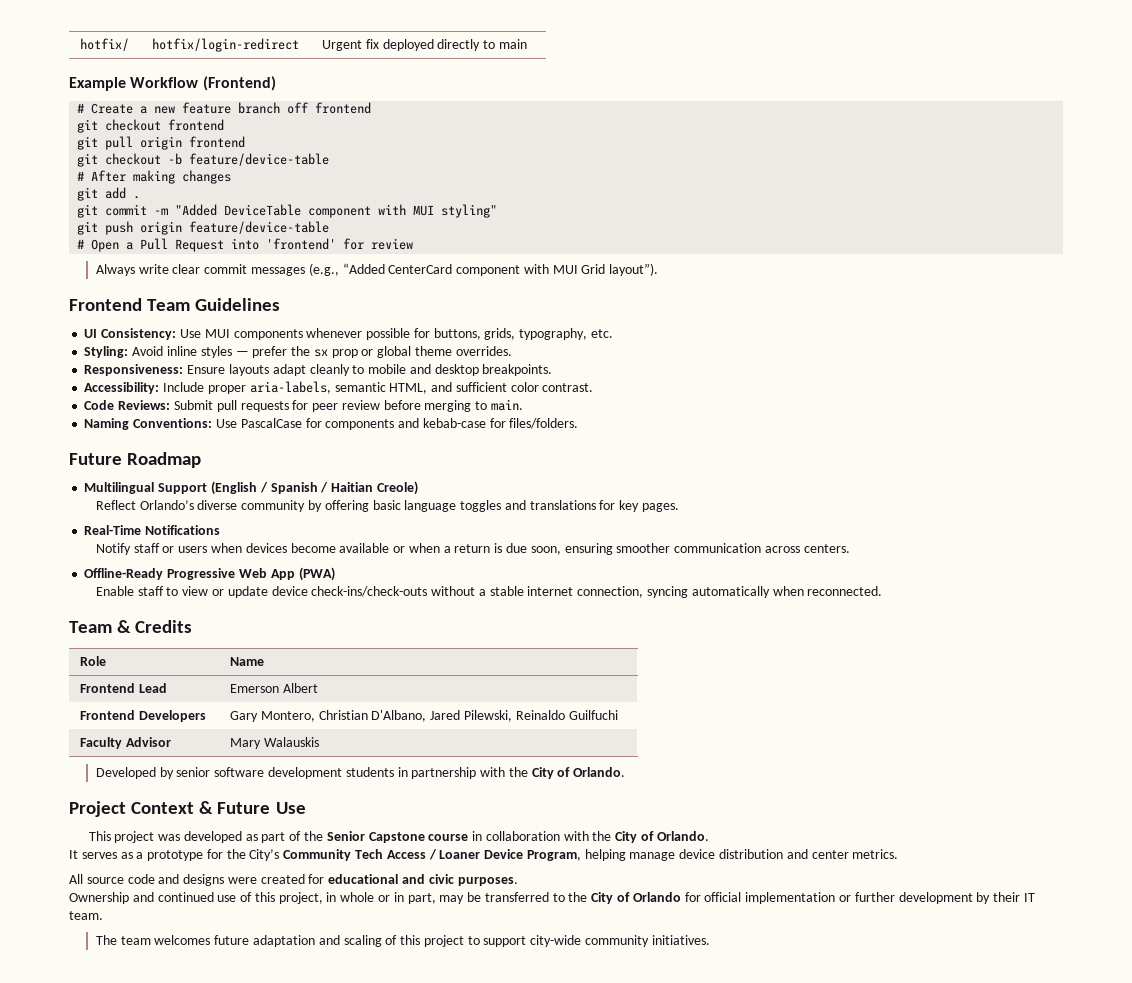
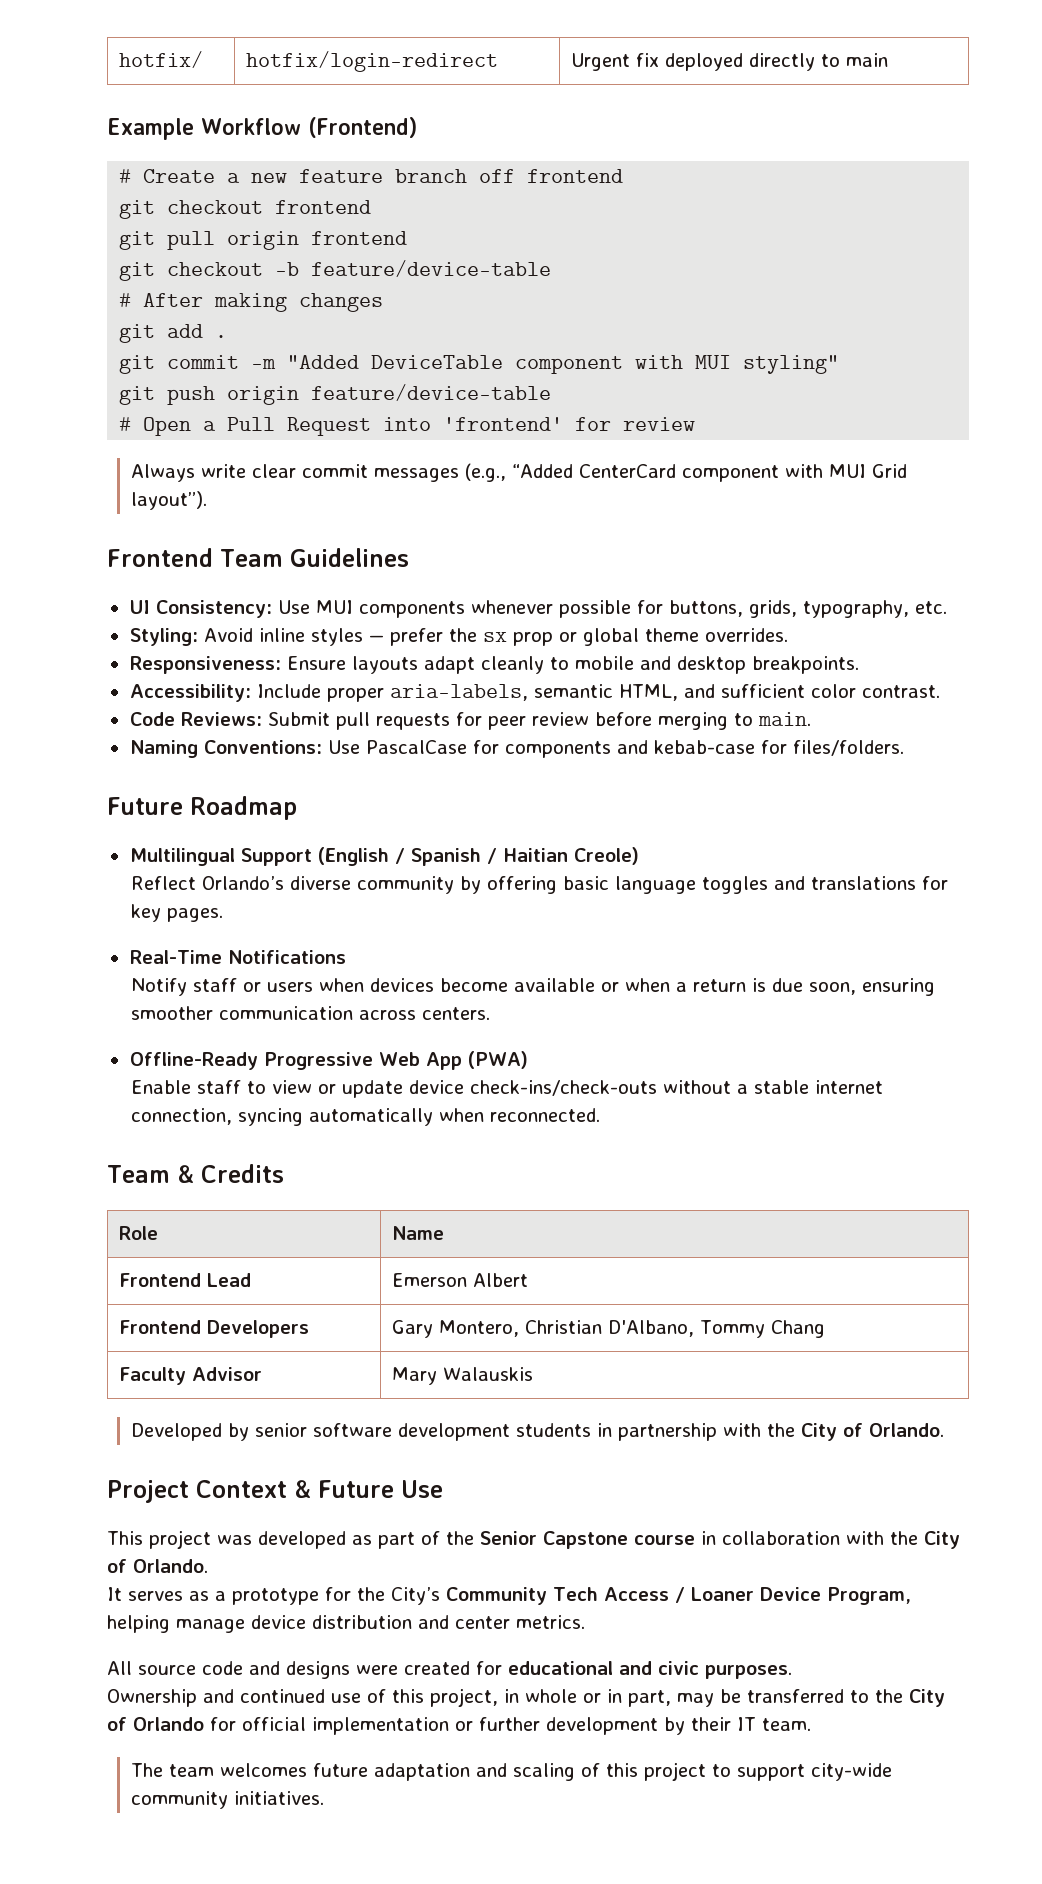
- Frontend Developers | Gary Montero, Christian D'Albano, Jared Pilewski, Reinaldo Guilfuchi
+ Frontend Developers | Gary Montero, Christian D'Albano, Tommy Chang

